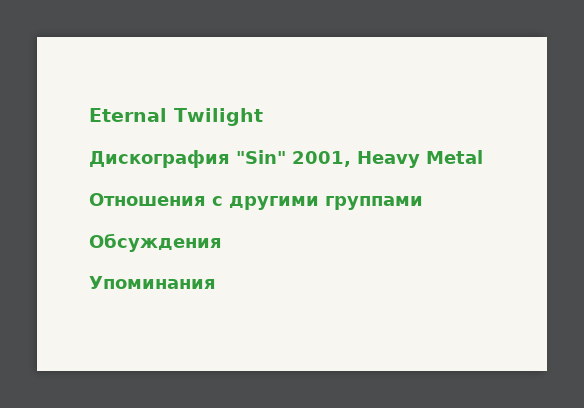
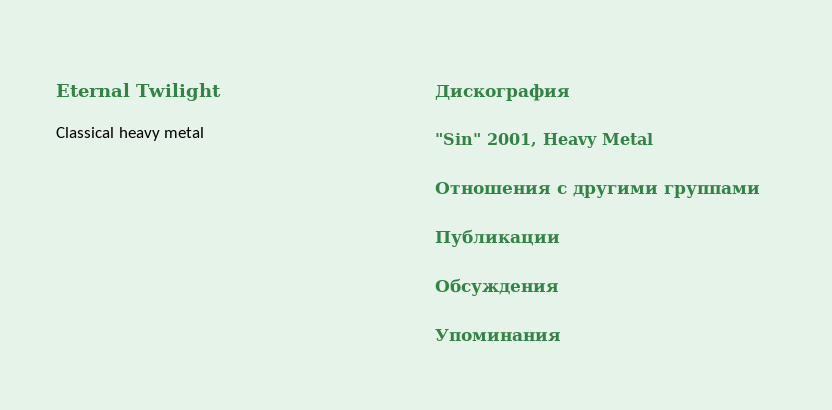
+ Classical heavy metal
- Дискография "Sin" 2001, Heavy Metal
+ Дискография
+ "Sin" 2001, Heavy Metal
+ Публикации

